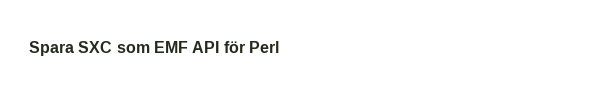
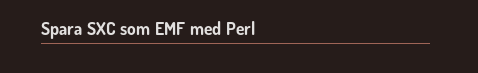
- Spara SXC som EMF API för Perl
+ Spara SXC som EMF med Perl

